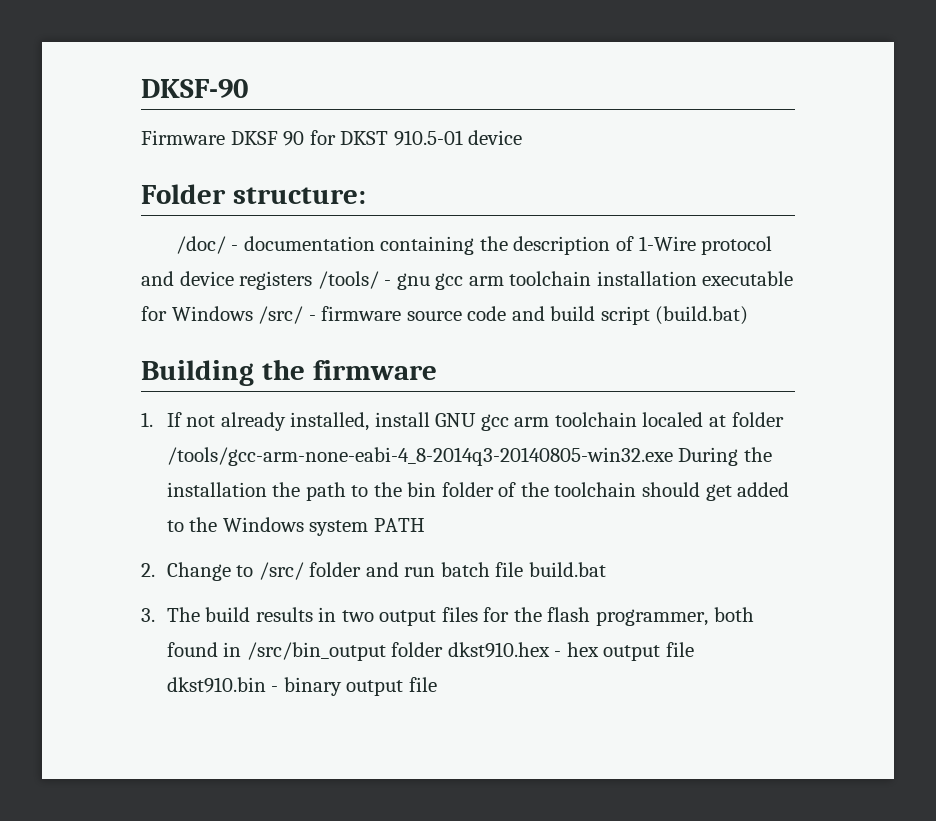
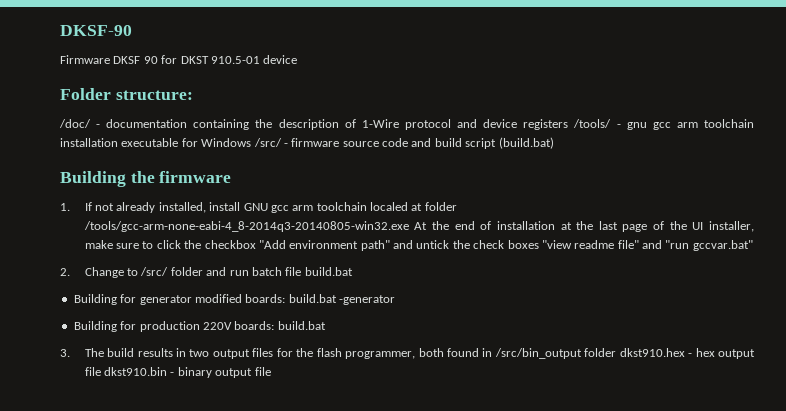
- 1. If not already installed, install GNU gcc arm toolchain localed at folder /tools/gcc-arm-none-eabi-4_8-2014q3-20140805-win32.exe During the installation the path to the bin folder of the toolchain should get added to the Windows system PATH
+ 1. If not already installed, install GNU gcc arm toolchain localed at folder /tools/gcc-arm-none-eabi-4_8-2014q3-20140805-win32.exe At the end of installation at the last page of the UI installer, make sure to click the checkbox "Add environment path" and untick the check boxes "view readme file" and "run gccvar.bat"
+ Building for generator modified boards: build.bat -generator
+ Building for production 220V boards: build.bat

